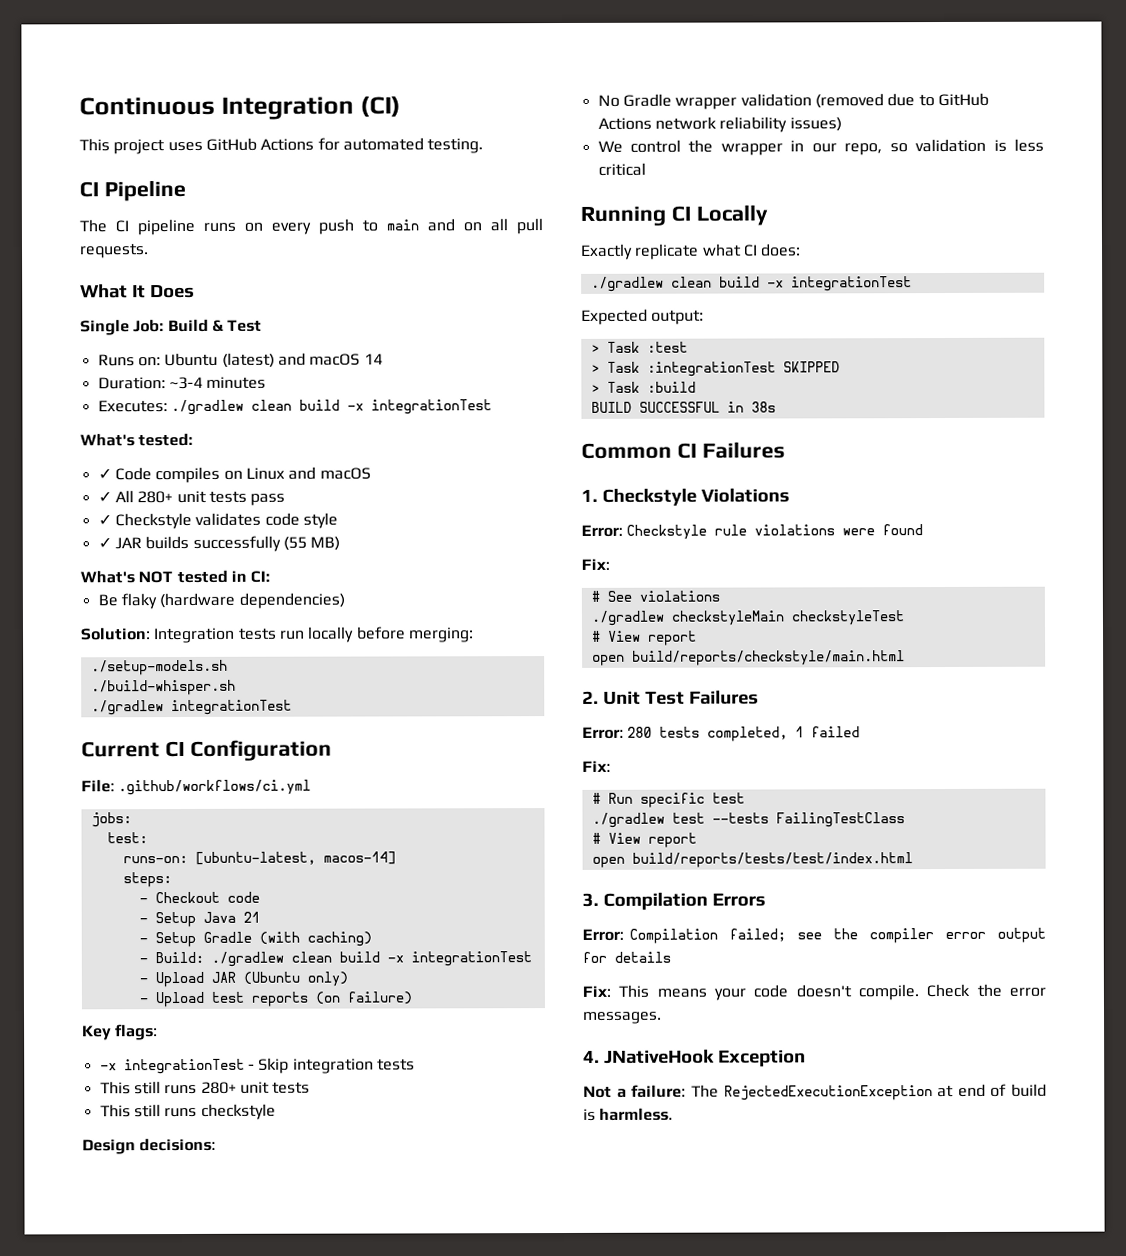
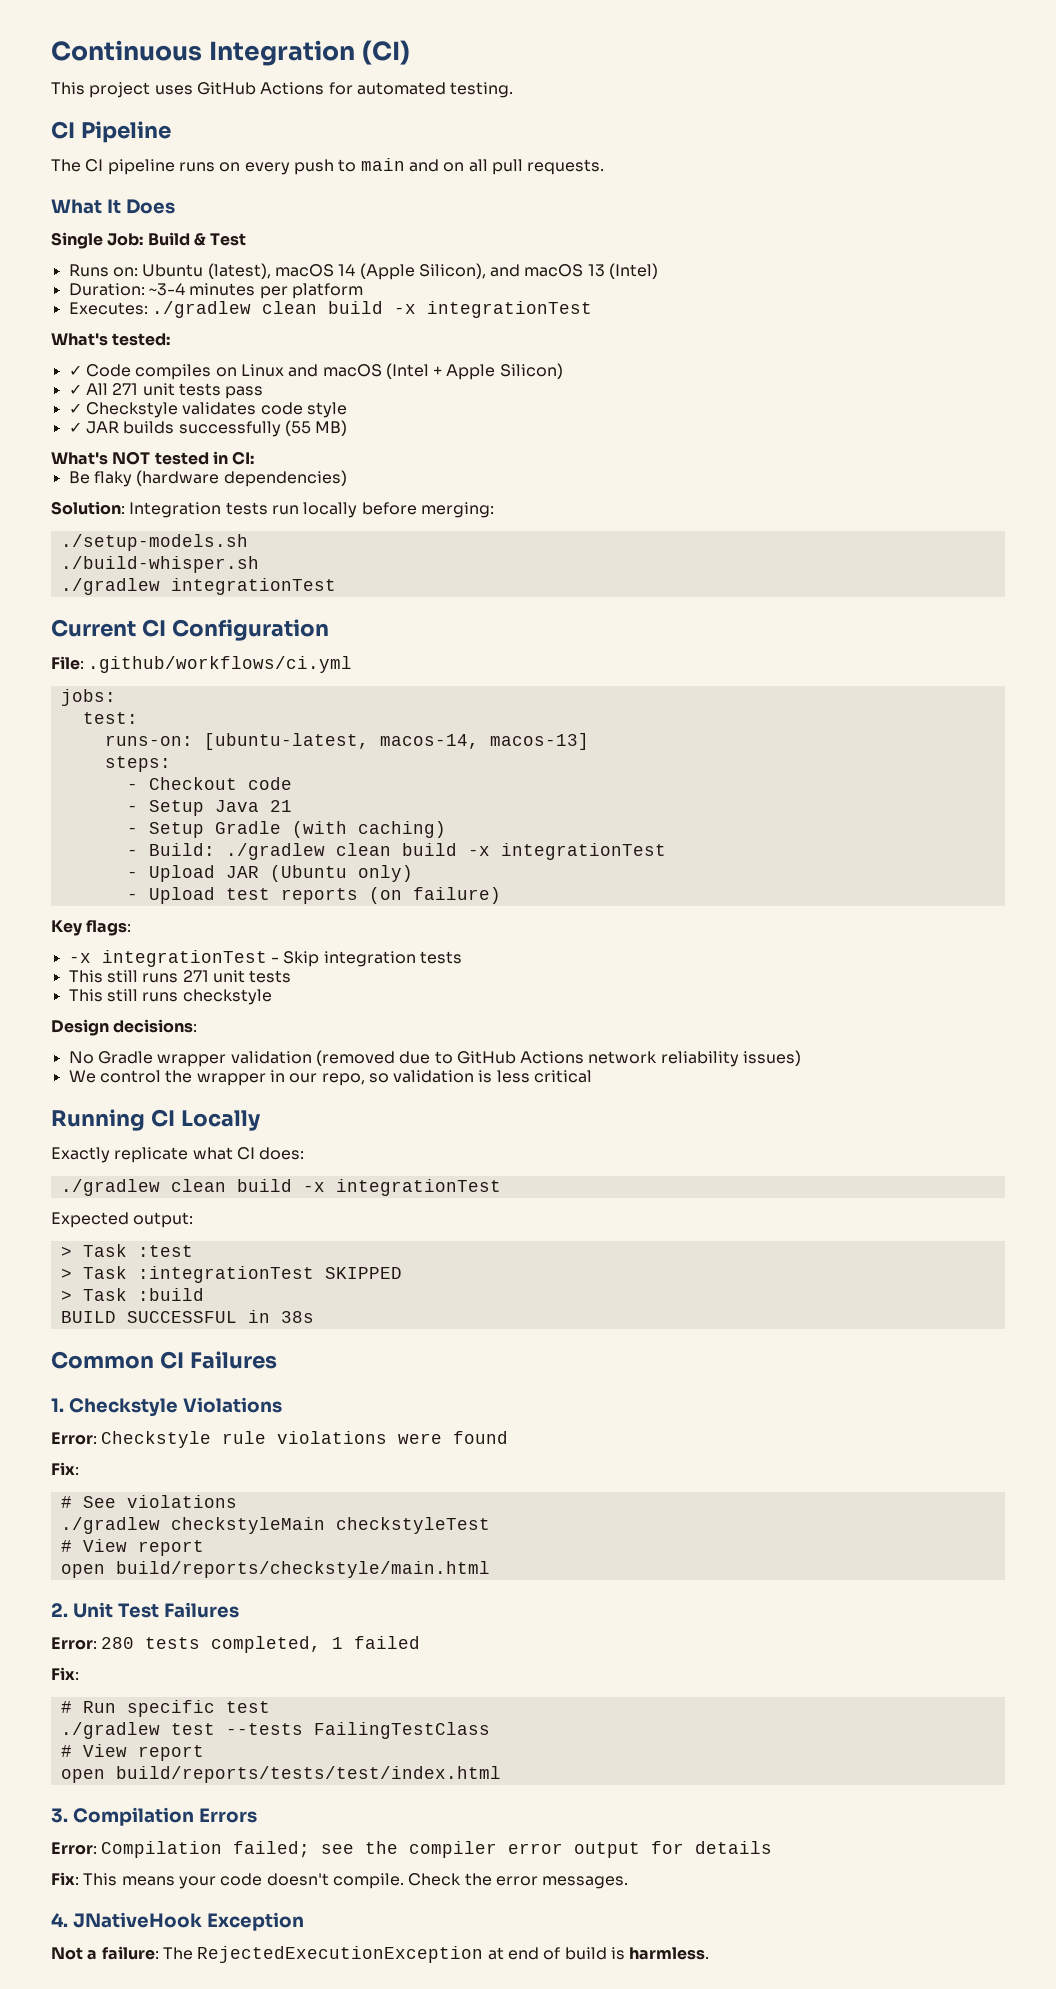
- Runs on: Ubuntu (latest) and macOS 14
+ Runs on: Ubuntu (latest), macOS 14 (Apple Silicon), and macOS 13 (Intel)
- Duration: ~3-4 minutes
+ Duration: ~3-4 minutes per platform
- ✓ Code compiles on Linux and macOS
+ ✓ Code compiles on Linux and macOS (Intel + Apple Silicon)
- ✓ All 280+ unit tests pass
+ ✓ All 271 unit tests pass
- runs-on: [ubuntu-latest, macos-14]
+ runs-on: [ubuntu-latest, macos-14, macos-13]
- This still runs 280+ unit tests
+ This still runs 271 unit tests

